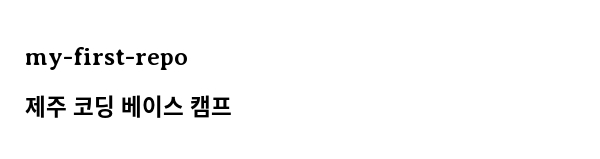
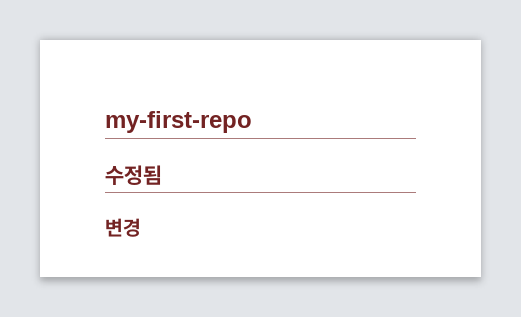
- 제주 코딩 베이스 캠프
+ 수정됨
+ 변경

